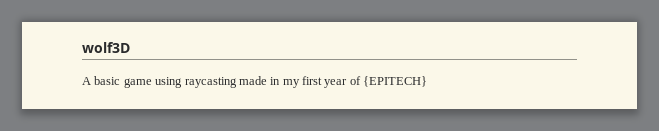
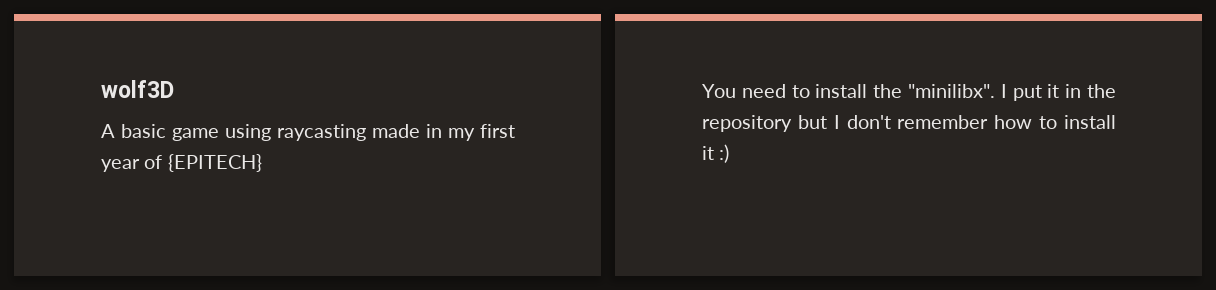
+ You need to install the "minilibx". I put it in the repository but I don't remember how to install it :)

